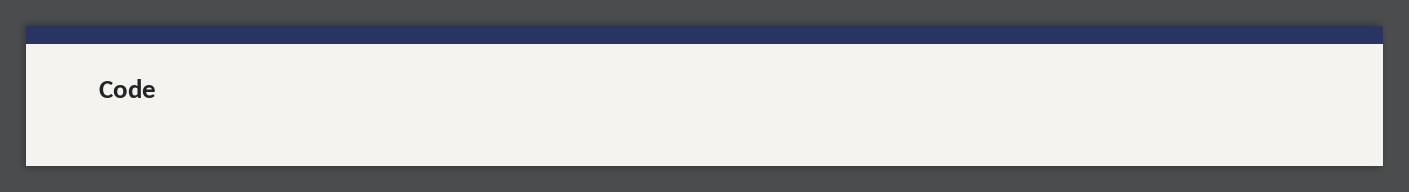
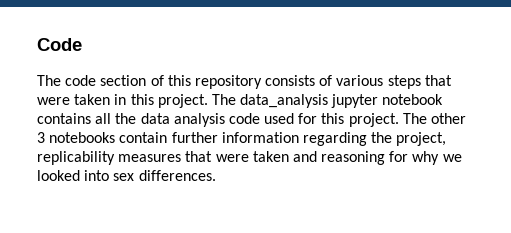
+ The code section of this repository consists of various steps that were taken in this project. The data_analysis jupyter notebook contains all the data analysis code used for this project. The other 3 notebooks contain further information regarding the project, replicability measures that were taken and reasoning for why we looked into sex differences.

